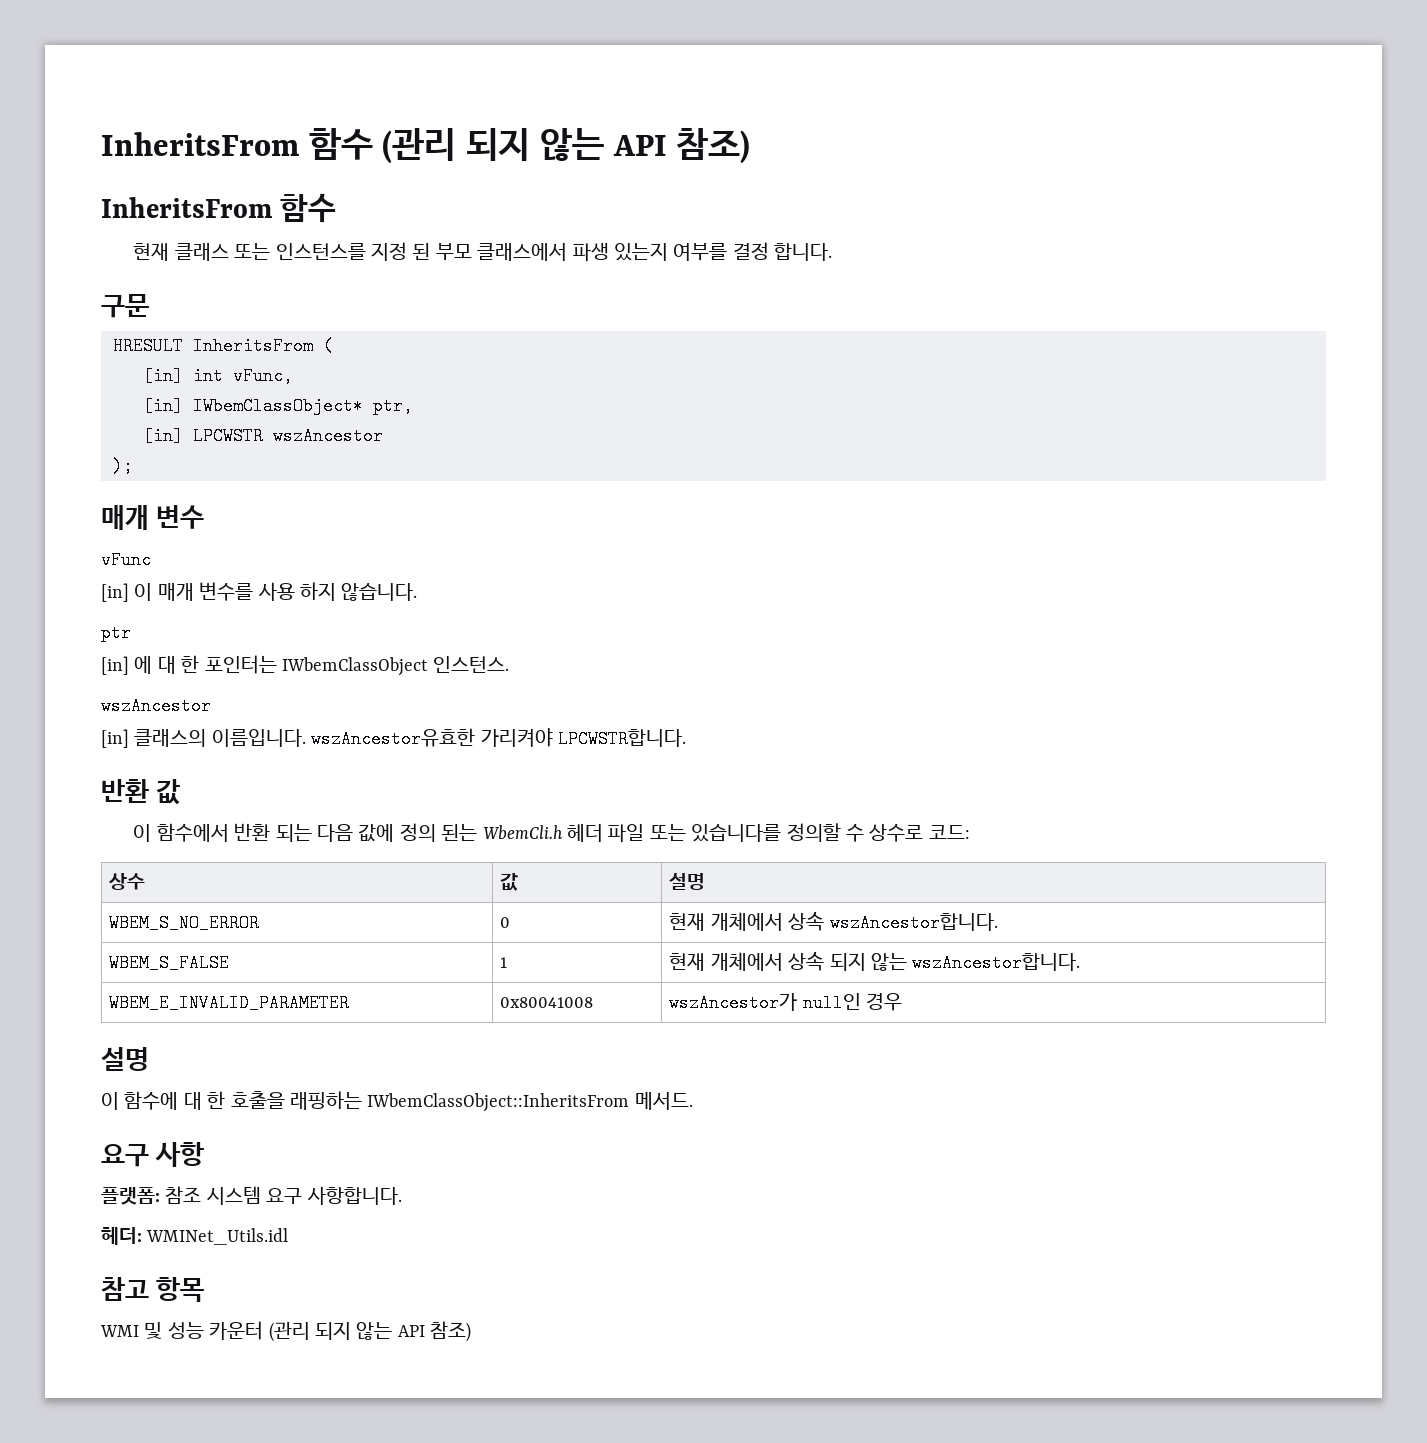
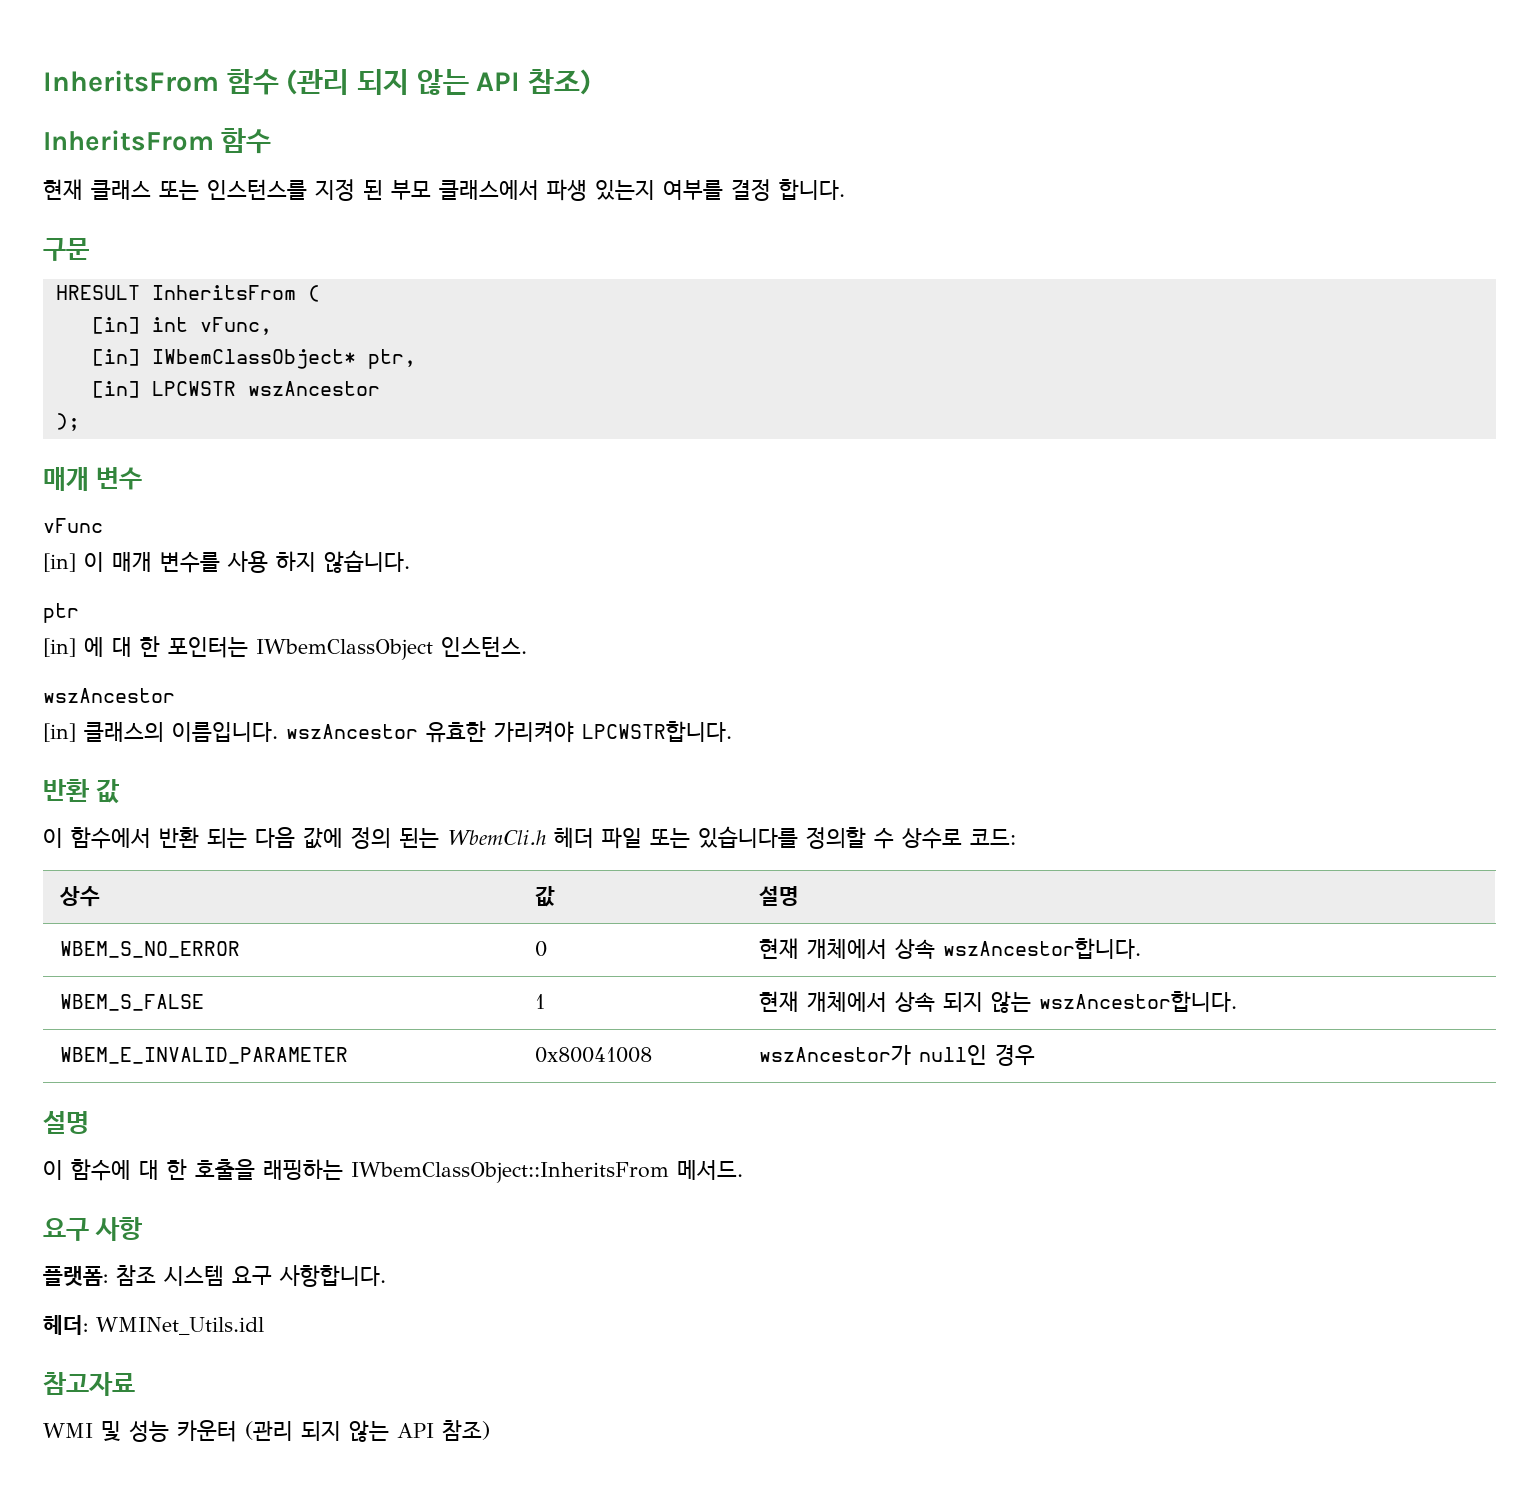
- [in] 클래스의 이름입니다. wszAncestor유효한 가리켜야 LPCWSTR합니다.
+ [in] 클래스의 이름입니다. wszAncestor 유효한 가리켜야 LPCWSTR합니다.
- 참고 항목
+ 참고자료

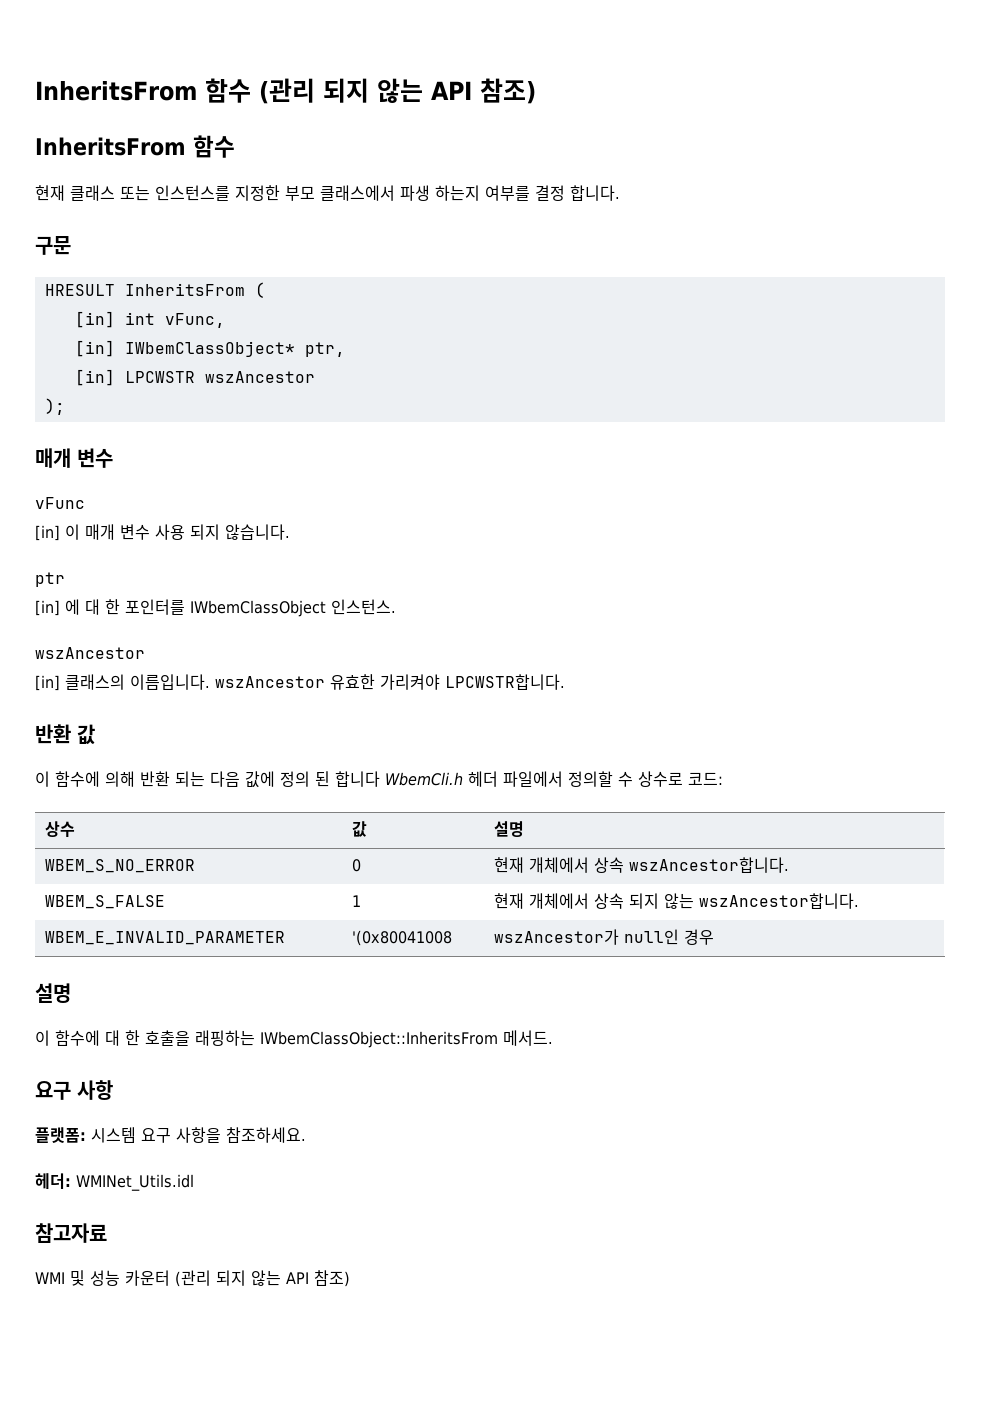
- 현재 클래스 또는 인스턴스를 지정 된 부모 클래스에서 파생 있는지 여부를 결정 합니다.
+ 현재 클래스 또는 인스턴스를 지정한 부모 클래스에서 파생 하는지 여부를 결정 합니다.
- [in] 이 매개 변수를 사용 하지 않습니다.
+ [in] 이 매개 변수 사용 되지 않습니다.
- [in] 에 대 한 포인터는 IWbemClassObject 인스턴스.
+ [in] 에 대 한 포인터를 IWbemClassObject 인스턴스.
- 이 함수에서 반환 되는 다음 값에 정의 된는 WbemCli.h 헤더 파일 또는 있습니다를 정의할 수 상수로 코드:
+ 이 함수에 의해 반환 되는 다음 값에 정의 된 합니다 WbemCli.h 헤더 파일에서 정의할 수 상수로 코드:
- WBEM_E_INVALID_PARAMETER | 0x80041008 | wszAncestor가 null인 경우
+ WBEM_E_INVALID_PARAMETER | '(0x80041008 | wszAncestor가 null인 경우
- 플랫폼: 참조 시스템 요구 사항합니다.
+ 플랫폼: 시스템 요구 사항을 참조하세요.

